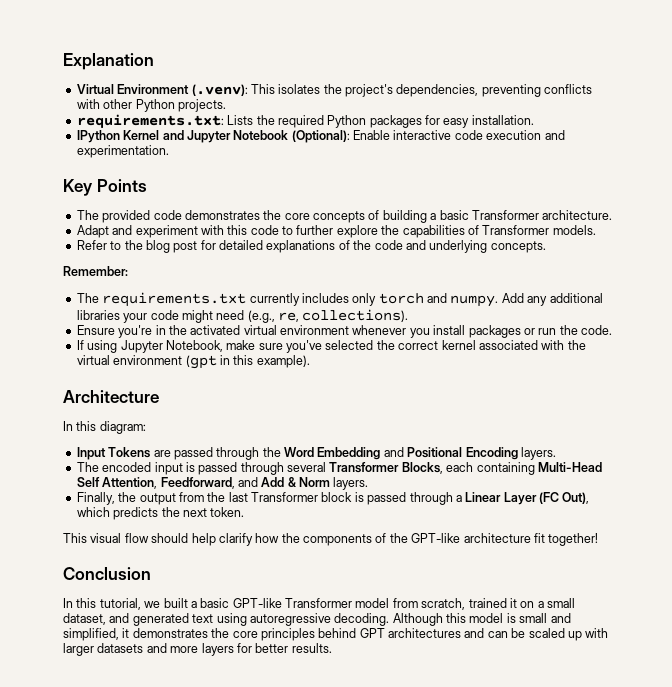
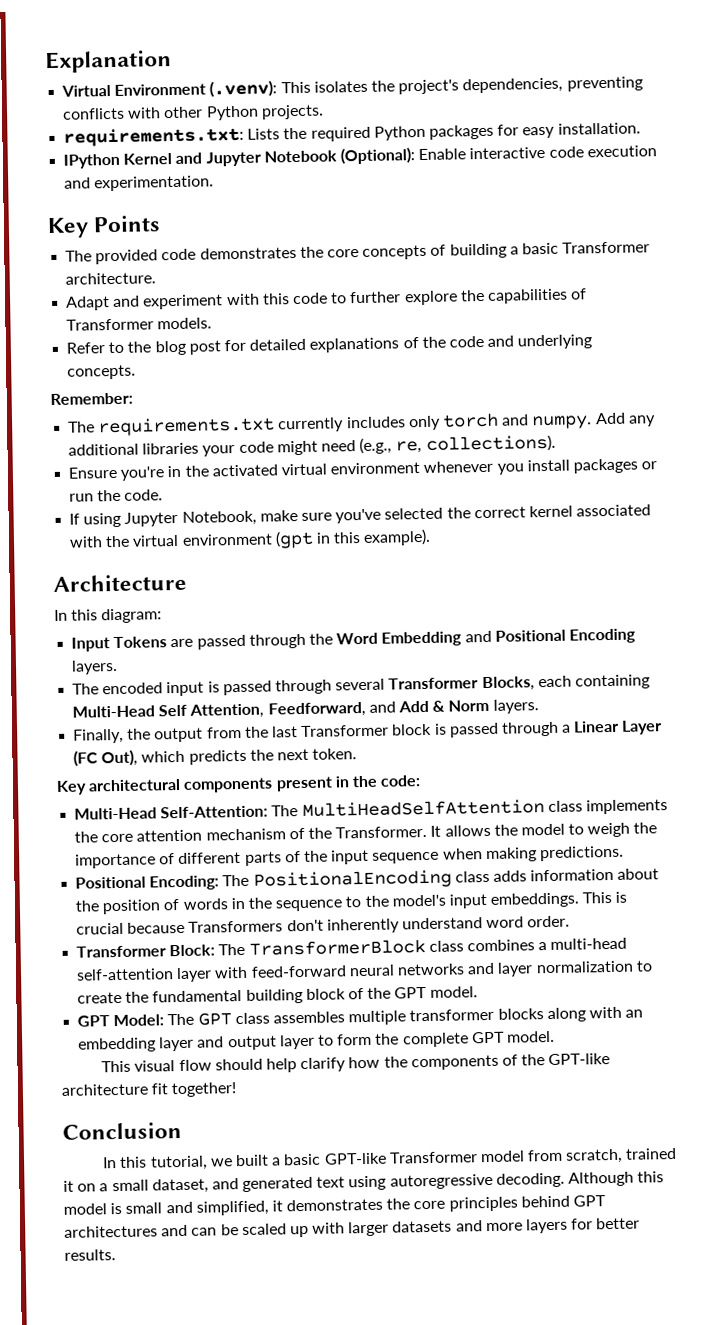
+ Key architectural components present in the code:
+ Multi-Head Self-Attention: The MultiHeadSelfAttention class implements the core attention mechanism of the Transformer. It allows the model to weigh the importance of different parts of the input sequence when making predictions.
+ Positional Encoding: The PositionalEncoding class adds information about the position of words in the sequence to the model's input embeddings. This is crucial because Transformers don't inherently understand word order.
+ Transformer Block: The TransformerBlock class combines a multi-head self-attention layer with feed-forward neural networks and layer normalization to create the fundamental building block of the GPT model.
+ GPT Model: The GPT class assembles multiple transformer blocks along with an embedding layer and output layer to form the complete GPT model.

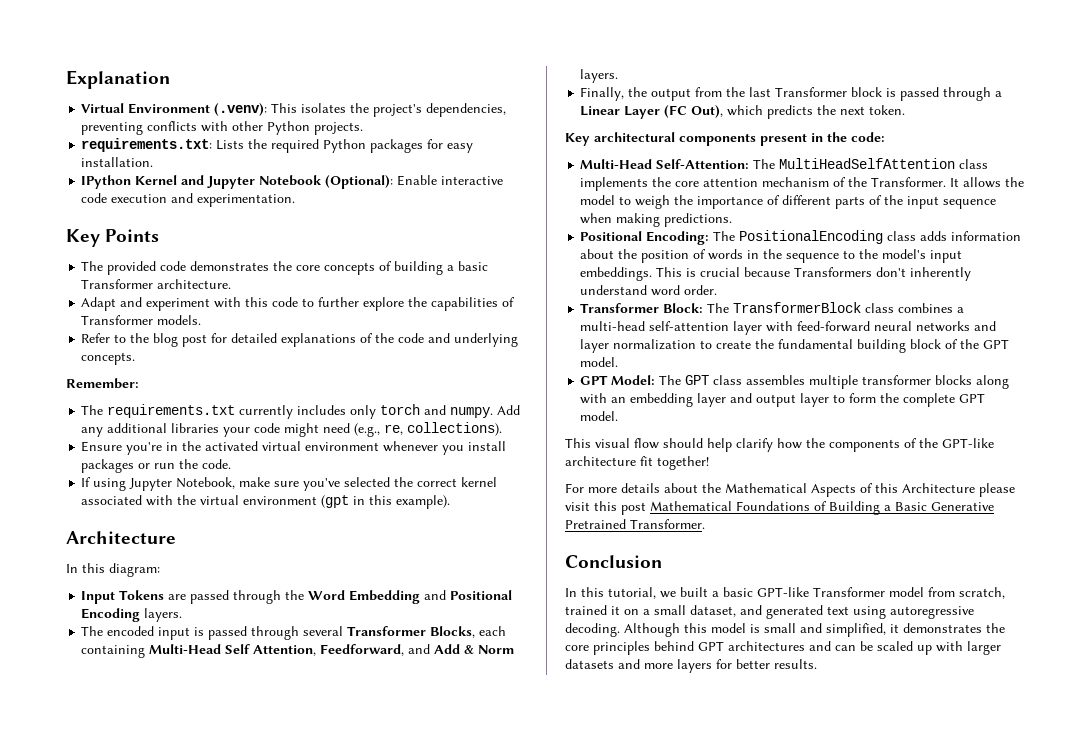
+ For more details about the Mathematical Aspects of this Architecture please visit this post Mathematical Foundations of Building a Basic Generative Pretrained Transformer.

